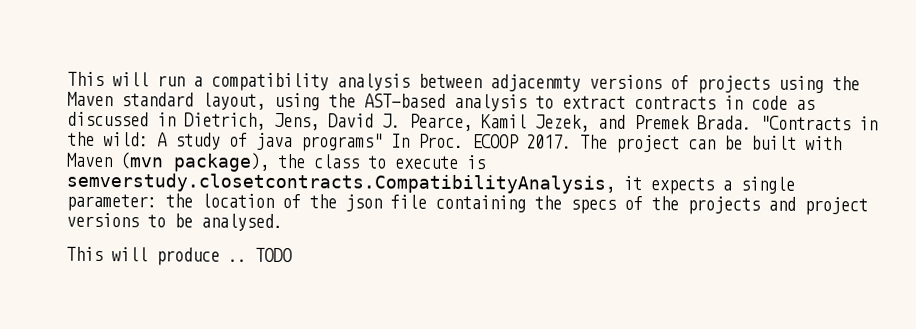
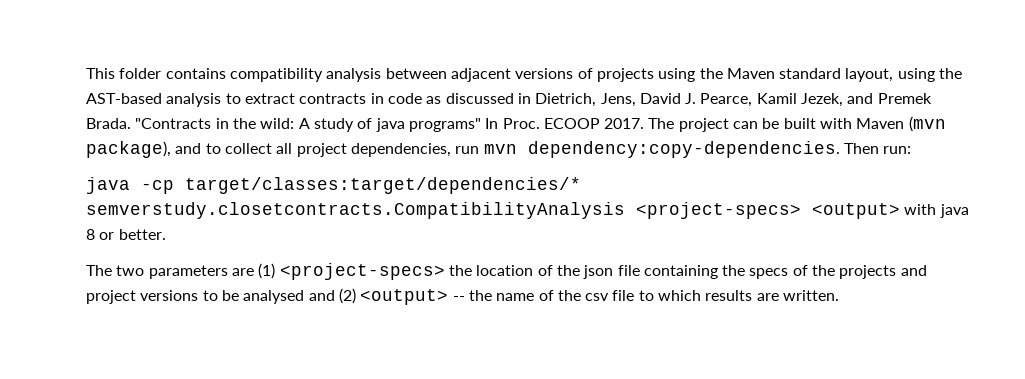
- This will run a compatibility analysis between adjacenmty versions of projects using the Maven standard layout, using the AST-based analysis to extract contracts in code as discussed in Dietrich, Jens, David J. Pearce, Kamil Jezek, and Premek Brada.
+ This folder contains compatibility analysis between adjacent versions of projects using the Maven standard layout, using the AST-based analysis to extract contracts in code as discussed in Dietrich, Jens, David J. Pearce, Kamil Jezek, and Premek Brada.
- The project can be built with Maven (mvn package), the class to execute is semverstudy.closetcontracts.CompatibilityAnalysis, it expects a single parameter: the location of the json file containing the specs of the projects and project versions to be analysed.
- This will produce .. TODO
+ The project can be built with Maven (mvn package), and to collect all project dependencies, run mvn dependency:copy-dependencies. Then run:
+ java -cp target/classes:target/dependencies/* semverstudy.closetcontracts.CompatibilityAnalysis <project-specs> <output> with java 8 or better.
+ The two parameters are (1) <project-specs> the location of the json file containing the specs of the projects and project versions to be analysed and (2) <output> -- the name of the csv file to which results are written.

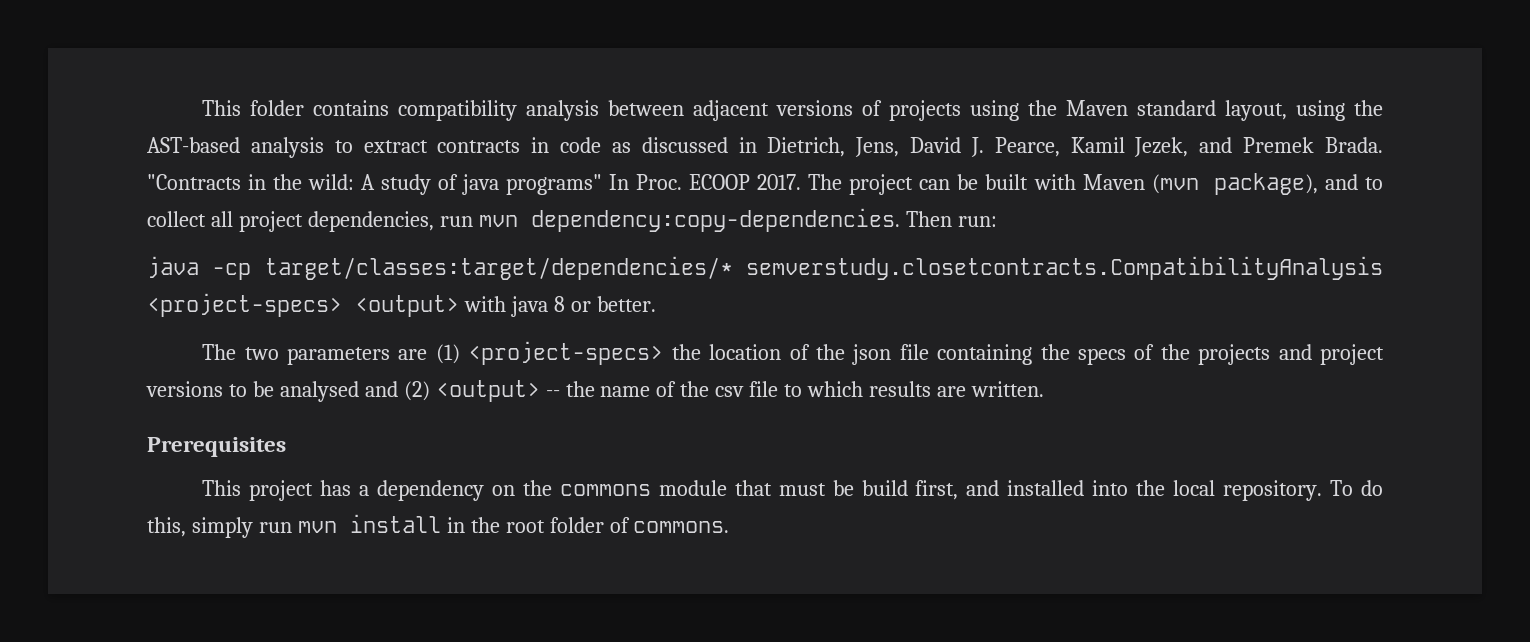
+ Prerequisites
+ This project has a dependency on the commons module that must be build first, and installed into the local repository. To do this, simply run mvn install in the root folder of commons.

